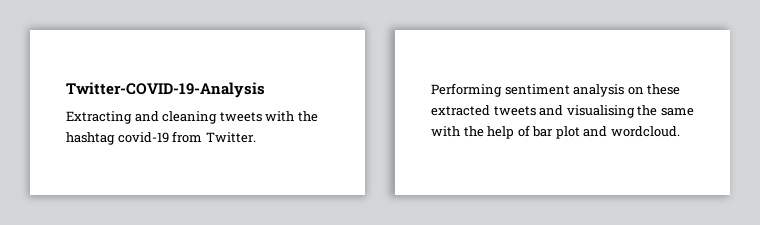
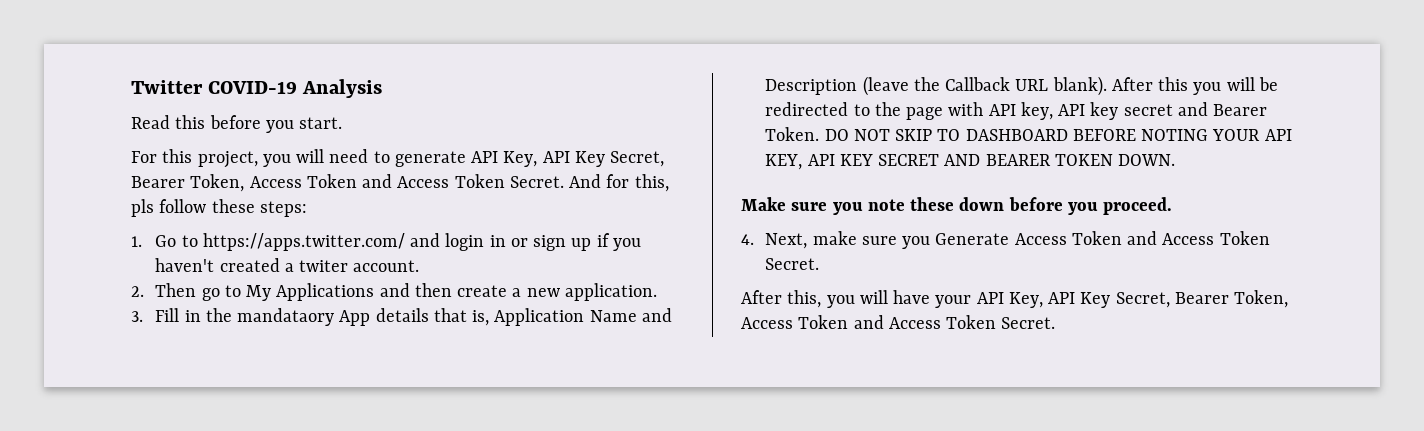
- Twitter-COVID-19-Analysis
- Extracting and cleaning tweets with the hashtag covid-19 from Twitter. Performing sentiment analysis on these extracted tweets and visualising the same with the help of bar plot and wordcloud.
+ Twitter COVID-19 Analysis
+ Read this before you start.
+ For this project, you will need to generate API Key, API Key Secret, Bearer Token, Access Token and Access Token Secret. And for this, pls follow these steps:
+ 1. Go to https://apps.twitter.com/ and login in or sign up if you haven't created a twiter account.
+ 2. Then go to My Applications and then create a new application.
+ 3. Fill in the mandataory App details that is, Application Name and Description (leave the Callback URL blank). After this you will be redirected to the page with API key, API key secret and Bearer Token. DO NOT SKIP TO DASHBOARD BEFORE NOTING YOUR API KEY, API KEY SECRET AND BEARER TOKEN DOWN.
+ Make sure you note these down before you proceed.
+ 4. Next, make sure you Generate Access Token and Access Token Secret.
+ After this, you will have your API Key, API Key Secret, Bearer Token, Access Token and Access Token Secret.

